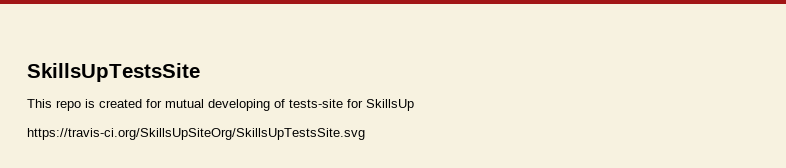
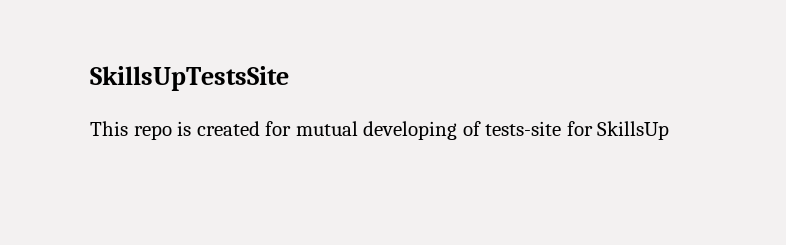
- https://travis-ci.org/SkillsUpSiteOrg/SkillsUpTestsSite.svg

